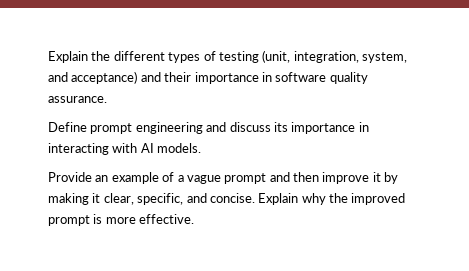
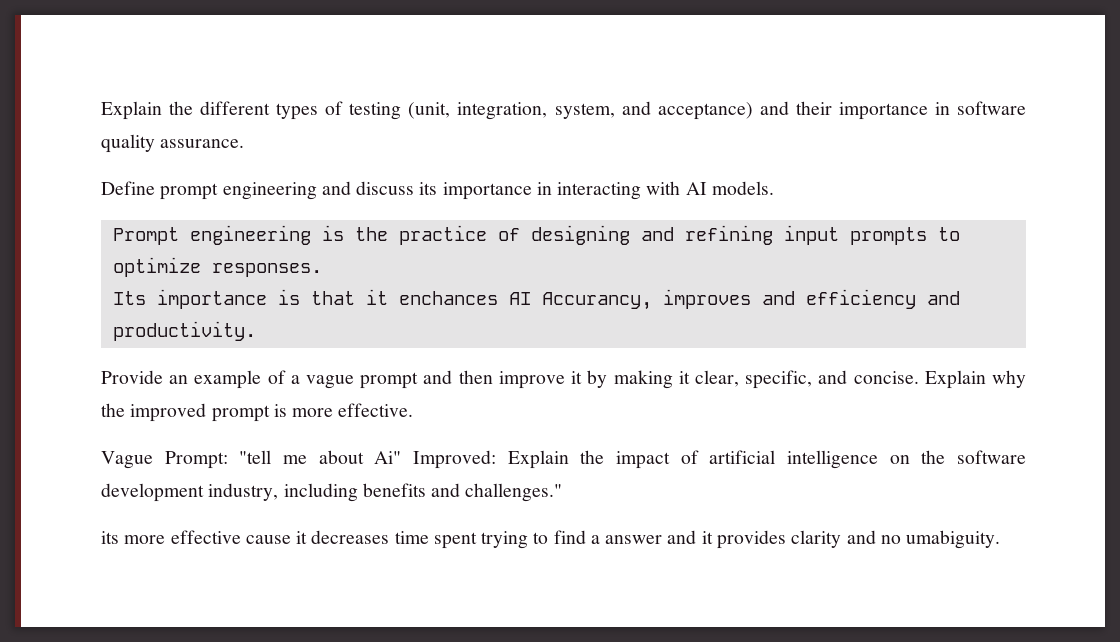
+ Prompt engineering is the practice of designing and refining input prompts to optimize responses.
+ Its importance is that it enchances AI Accurancy, improves and efficiency and productivity.
+ Vague Prompt: "tell me about Ai" Improved: Explain the impact of artificial intelligence on the software development industry, including benefits and challenges."
+ its more effective cause it decreases time spent trying to find a answer and it provides clarity and no umabiguity.

